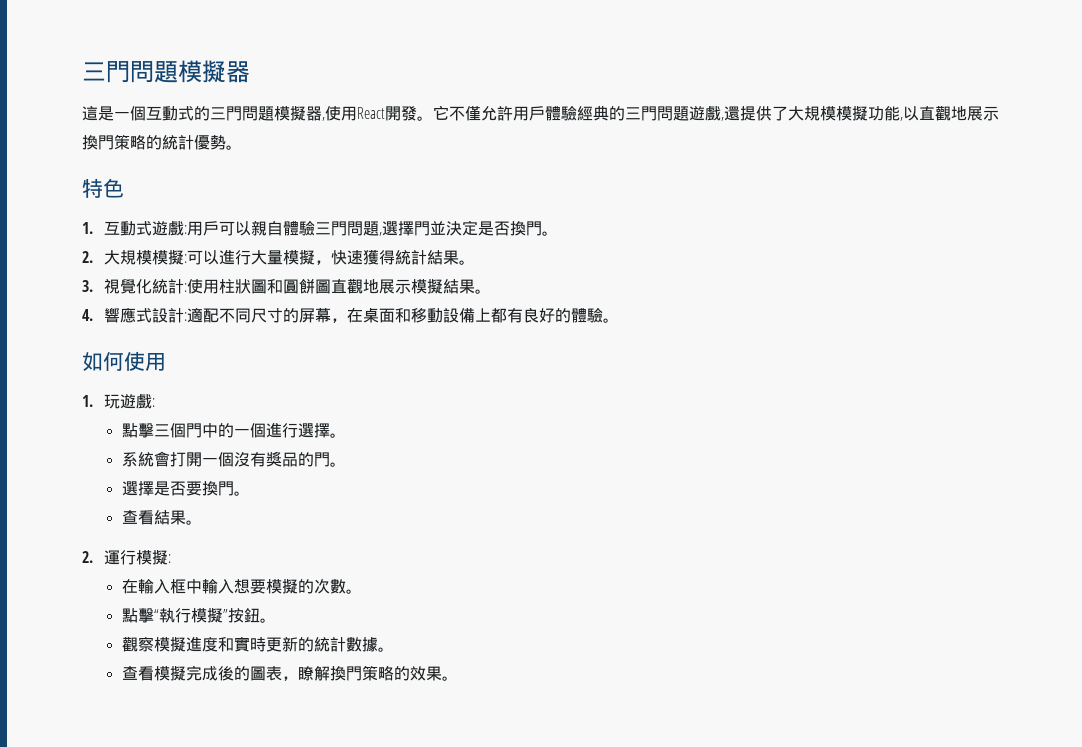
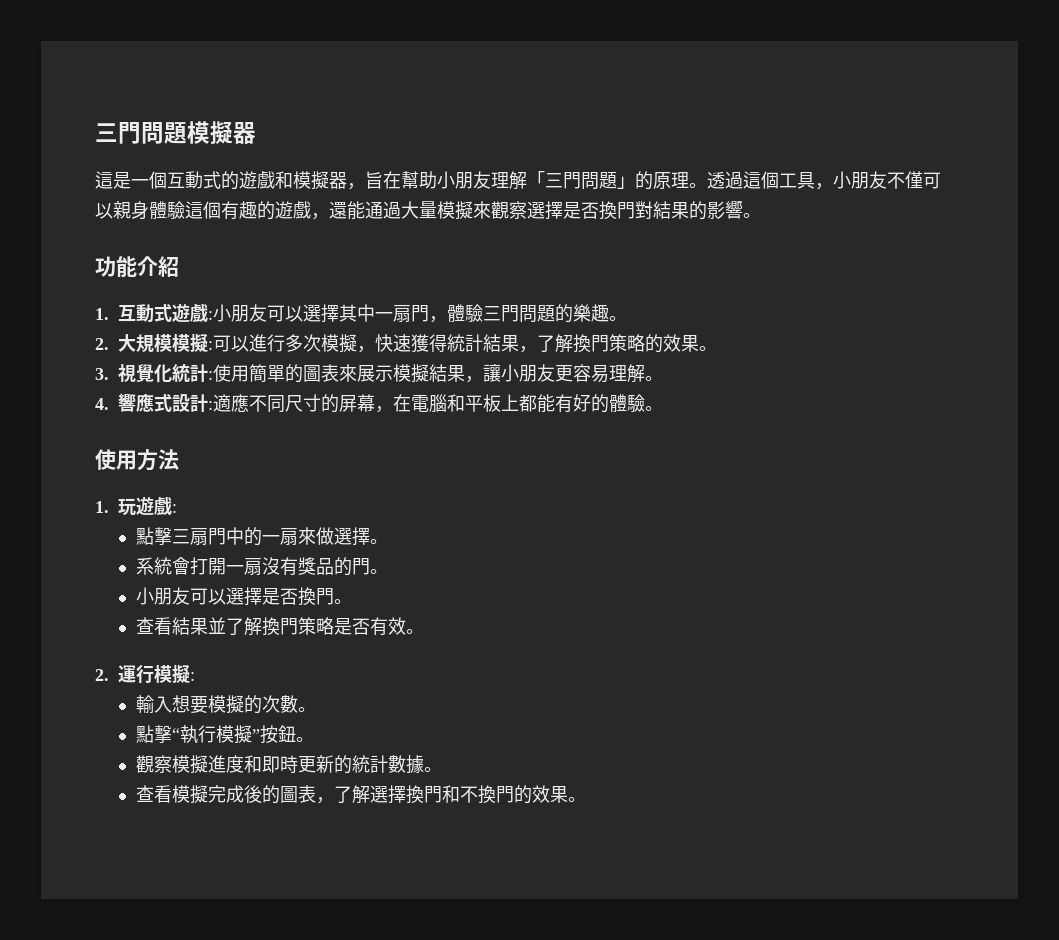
- 這是一個互動式的三門問題模擬器,使用React開發。它不僅允許用戶體驗經典的三門問題遊戲,還提供了大規模模擬功能,以直觀地展示換門策略的統計優勢。
- 特色
+ 這是一個互動式的遊戲和模擬器，旨在幫助小朋友理解「三門問題」的原理。透過這個工具，小朋友不僅可以親身體驗這個有趣的遊戲，還能通過大量模擬來觀察選擇是否換門對結果的影響。
+ 功能介紹
- 1.互動式遊戲:用戶可以親自體驗三門問題,選擇門並決定是否換門。
+ 1.互動式遊戲:小朋友可以選擇其中一扇門，體驗三門問題的樂趣。
- 2.大規模模擬:可以進行大量模擬，快速獲得統計結果。
+ 2.大規模模擬:可以進行多次模擬，快速獲得統計結果，了解換門策略的效果。
- 3.視覺化統計:使用柱狀圖和圓餅圖直觀地展示模擬結果。
+ 3.視覺化統計:使用簡單的圖表來展示模擬結果，讓小朋友更容易理解。
- 4.響應式設計:適配不同尺寸的屏幕，在桌面和移動設備上都有良好的體驗。
+ 4.響應式設計:適應不同尺寸的屏幕，在電腦和平板上都能有好的體驗。
- 如何使用
+ 使用方法
- 點擊三個門中的一個進行選擇。
+ 點擊三扇門中的一扇來做選擇。
- 系統會打開一個沒有獎品的門。
+ 系統會打開一扇沒有獎品的門。
- 選擇是否要換門。
+ 小朋友可以選擇是否換門。
- 查看結果。
+ 查看結果並了解換門策略是否有效。
- 在輸入框中輸入想要模擬的次數。
+ 輸入想要模擬的次數。
- 觀察模擬進度和實時更新的統計數據。
+ 觀察模擬進度和即時更新的統計數據。
- 查看模擬完成後的圖表，瞭解換門策略的效果。
+ 查看模擬完成後的圖表，了解選擇換門和不換門的效果。

